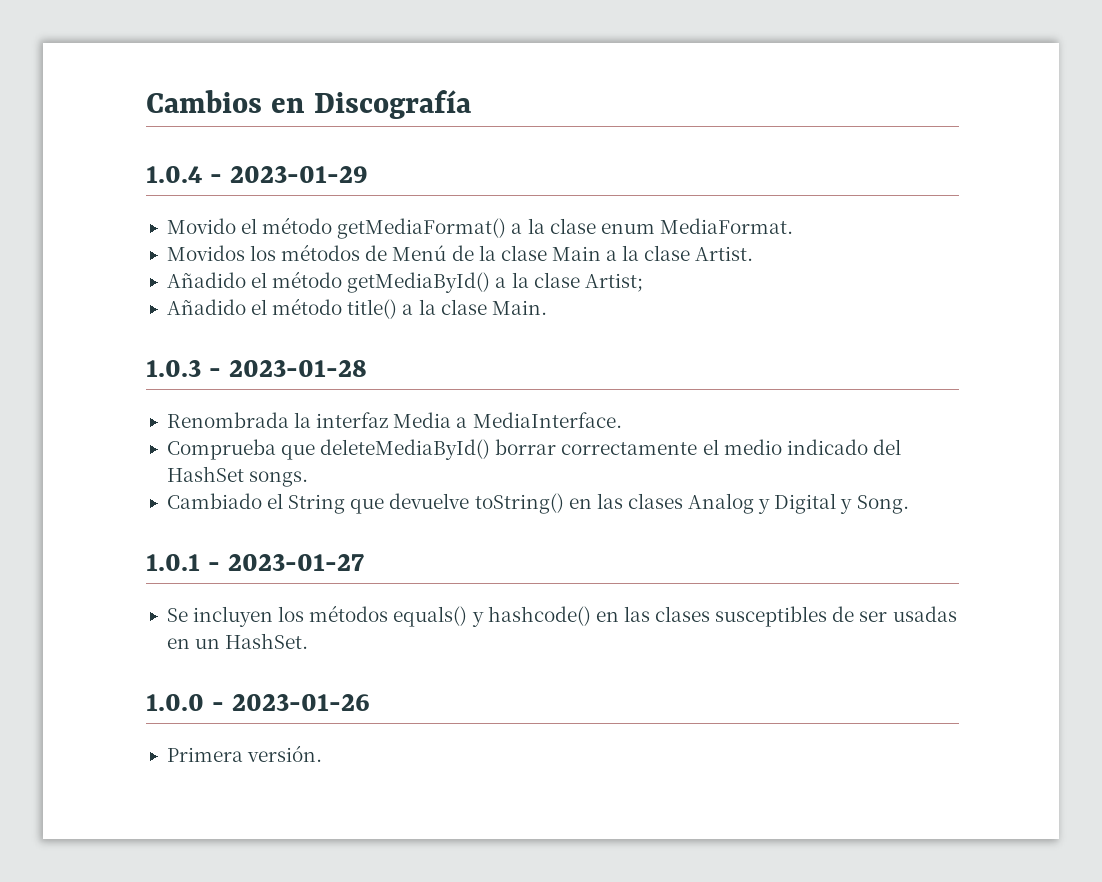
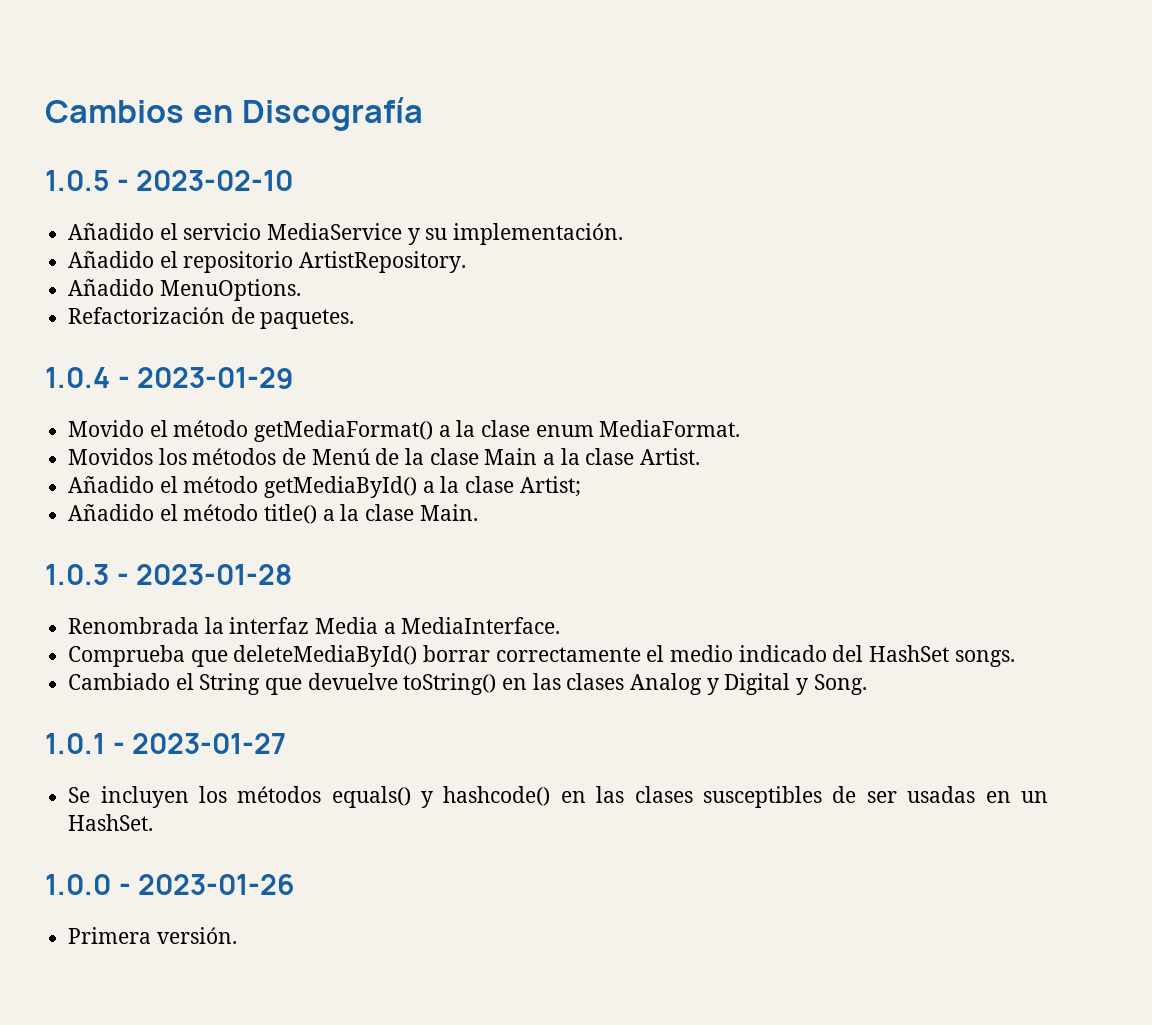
+ 1.0.5 - 2023-02-10
+ Añadido el servicio MediaService y su implementación.
+ Añadido el repositorio ArtistRepository.
+ Añadido MenuOptions.
+ Refactorización de paquetes.

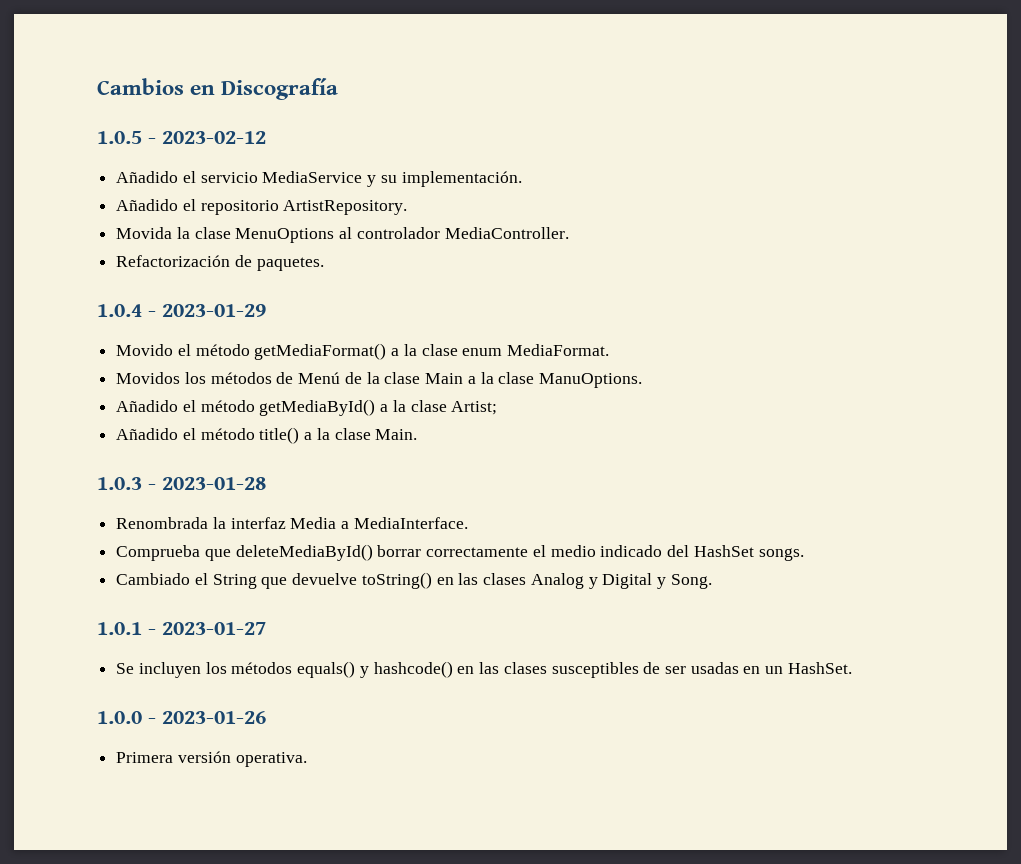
- 1.0.5 - 2023-02-10
+ 1.0.5 - 2023-02-12
- Añadido MenuOptions.
+ Movida la clase MenuOptions al controlador MediaController.
- Movidos los métodos de Menú de la clase Main a la clase Artist.
+ Movidos los métodos de Menú de la clase Main a la clase ManuOptions.
- Primera versión.
+ Primera versión operativa.

